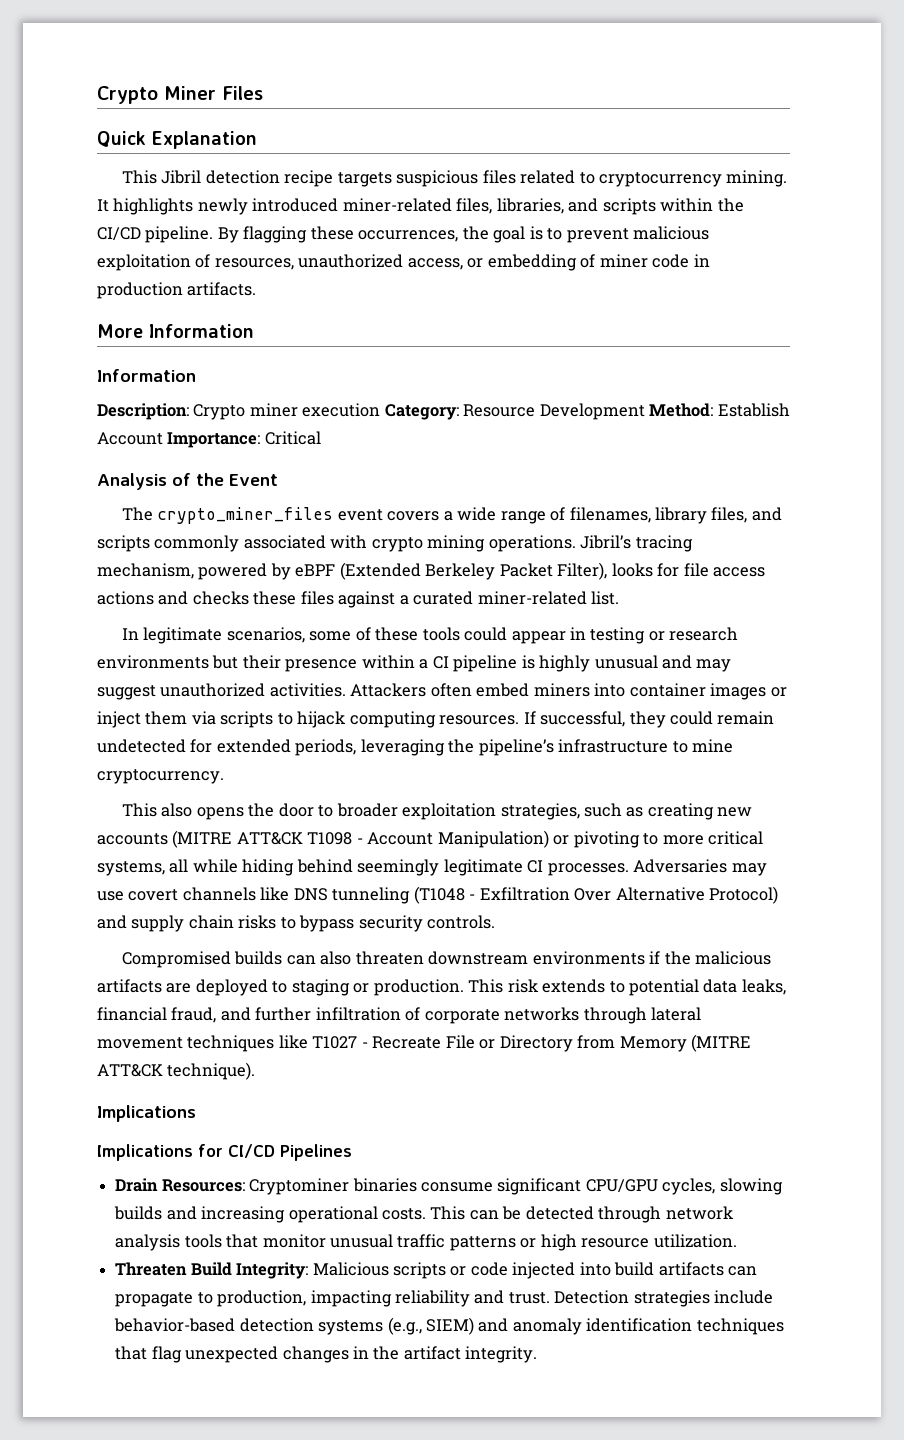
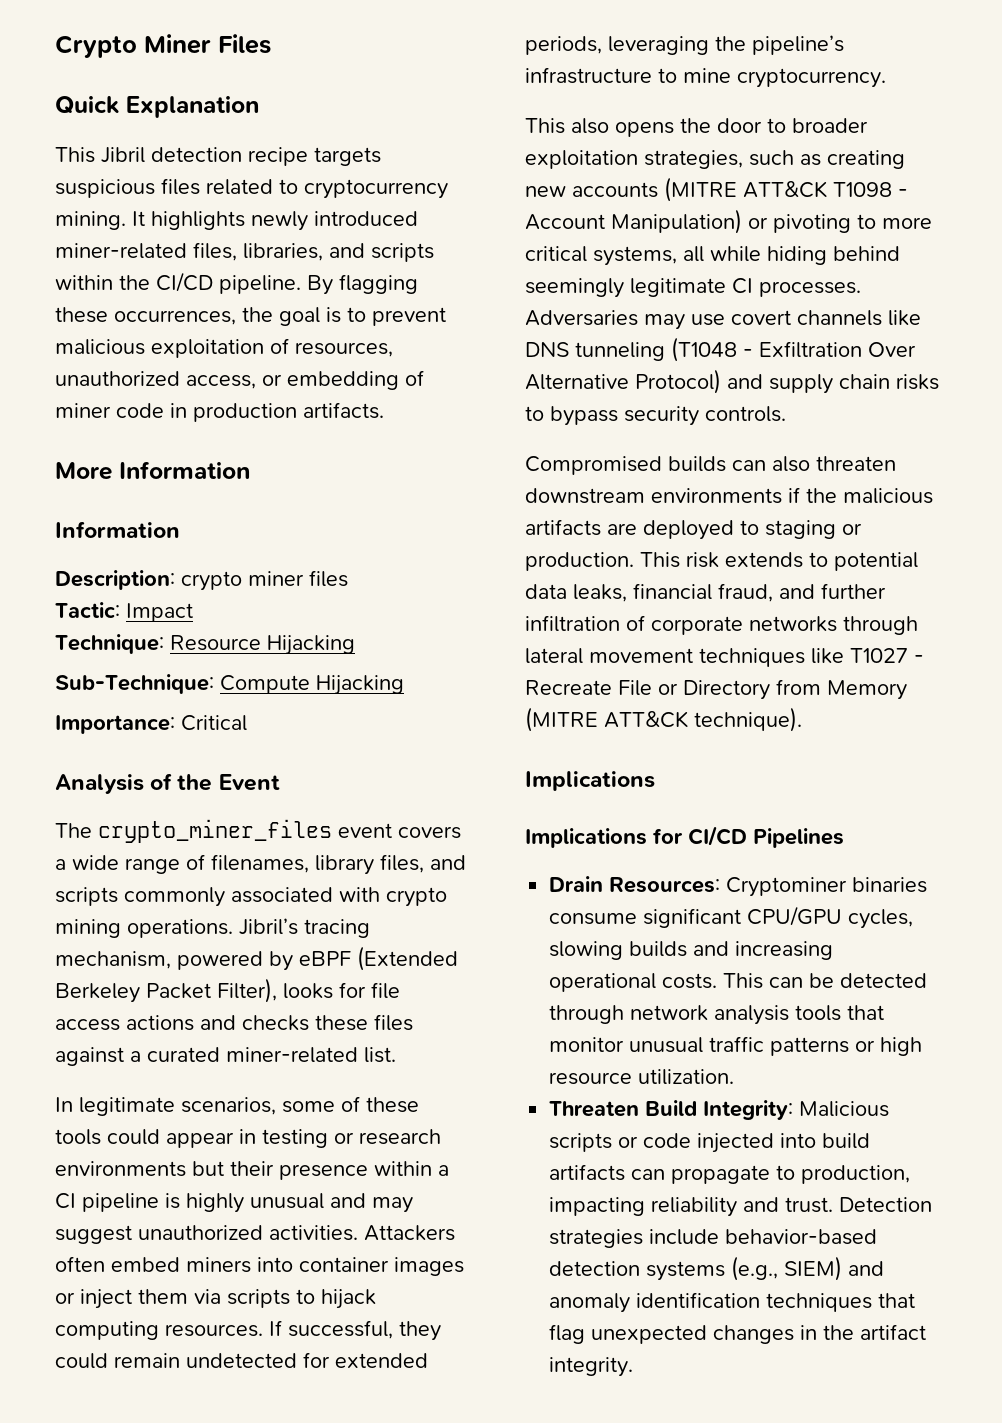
- Description: Crypto miner execution Category: Resource Development Method: Establish Account Importance: Critical
+ Description: crypto miner files
+ Tactic: Impact
+ Technique: Resource Hijacking
+ Sub-Technique: Compute Hijacking
+ Importance: Critical

